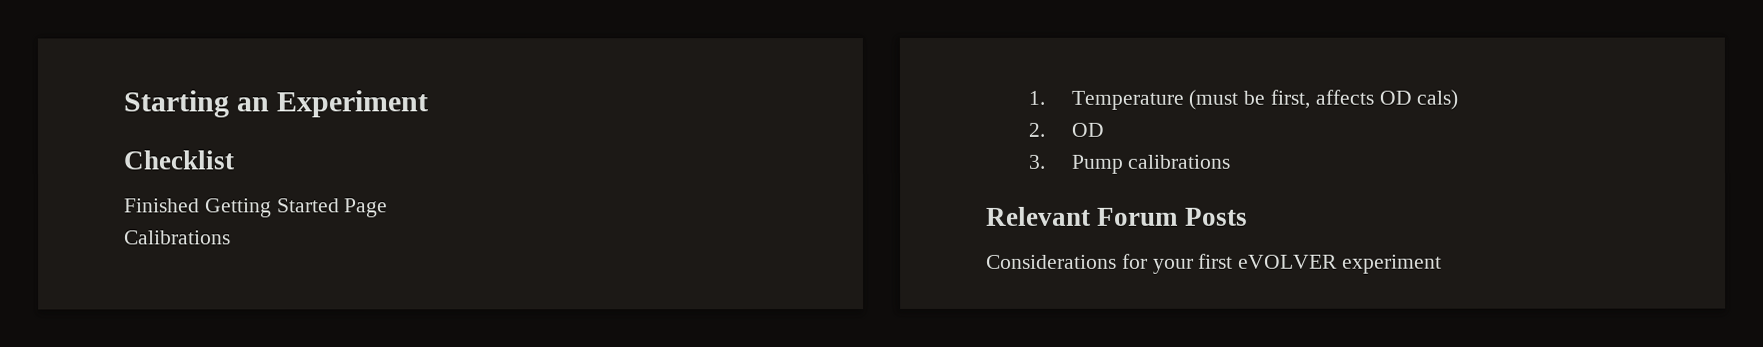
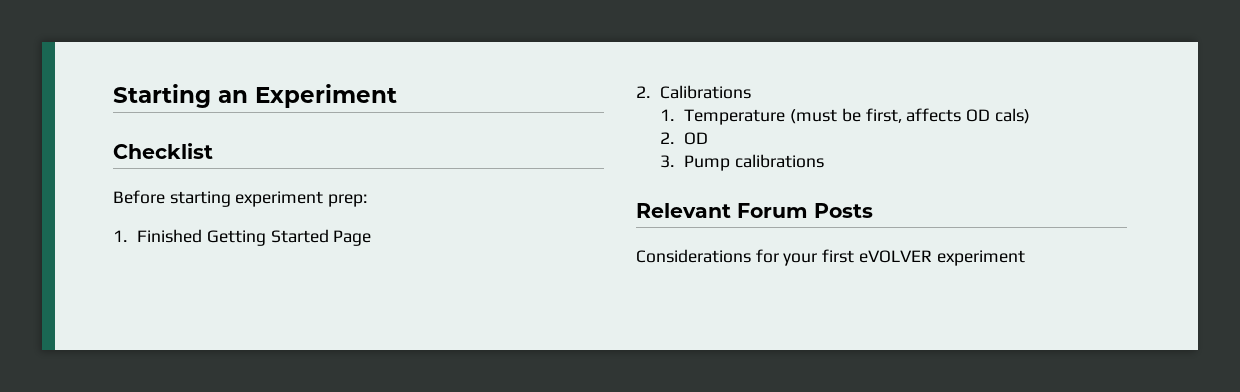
- Finished Getting Started Page
+ Before starting experiment prep:
+ 1. Finished Getting Started Page
- Calibrations
+ 2. Calibrations

